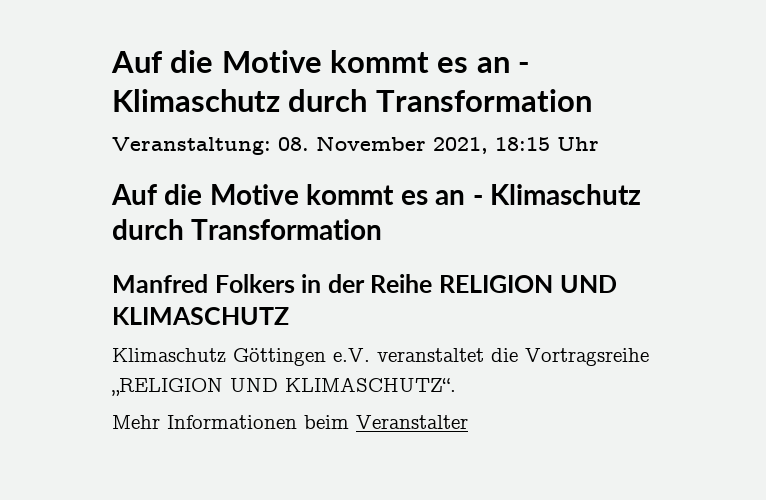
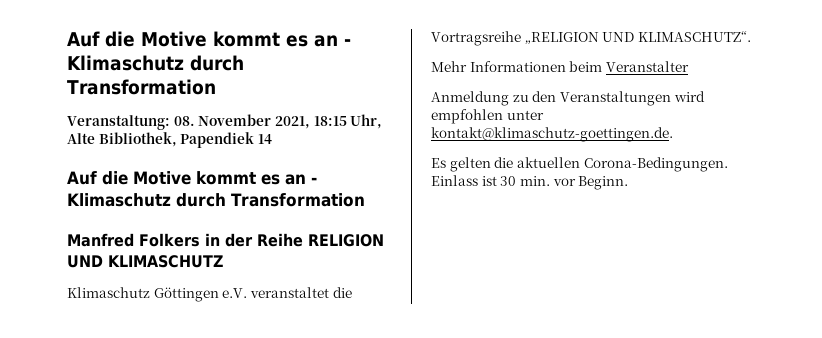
- Veranstaltung: 08. November 2021, 18:15 Uhr
+ Veranstaltung: 08. November 2021, 18:15 Uhr, Alte Bibliothek, Papendiek 14
+ Anmeldung zu den Veranstaltungen wird empfohlen unter kontakt@klimaschutz-goettingen.de.
+ Es gelten die aktuellen Corona-Bedingungen. Einlass ist 30 min. vor Beginn.

